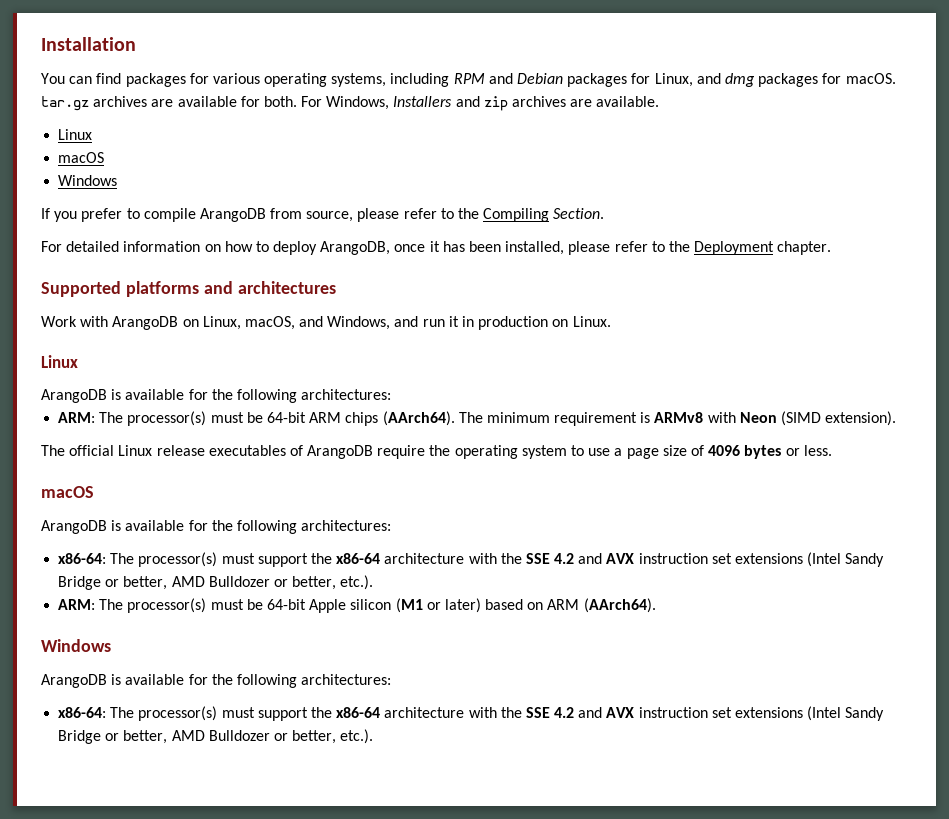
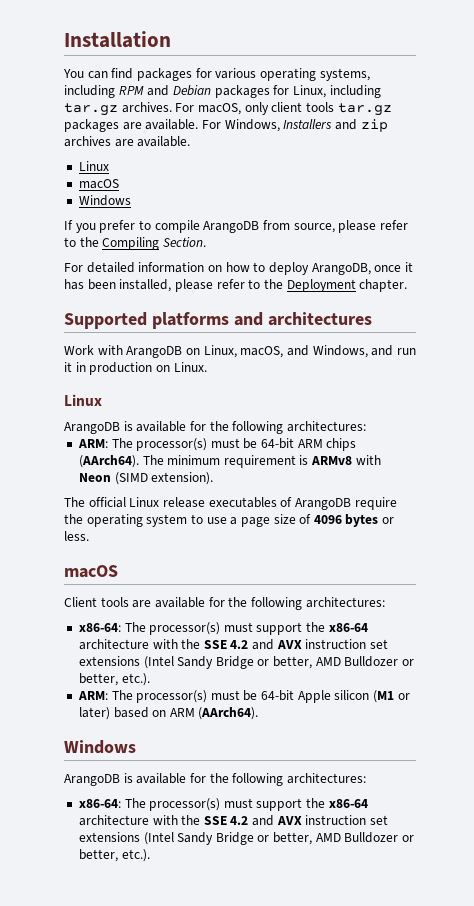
- You can find packages for various operating systems, including RPM and Debian packages for Linux, and dmg packages for macOS. tar.gz archives are available for both.
+ You can find packages for various operating systems, including RPM and Debian packages for Linux, including tar.gz archives. For macOS, only client tools tar.gz packages are available.
  The official Linux release executables of ArangoDB require the operating system to use a page size of 4096 bytes or less.
  macOS
- ArangoDB is available for the following architectures:
+ Client tools are available for the following architectures:

